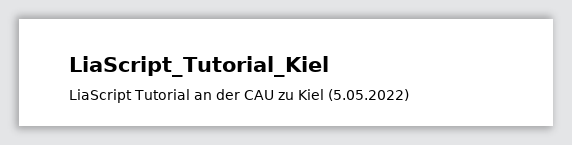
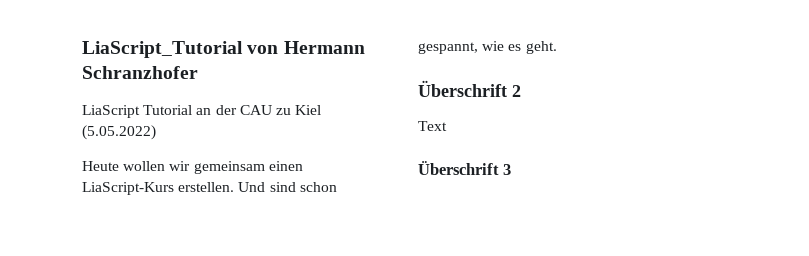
- LiaScript_Tutorial_Kiel
+ LiaScript_Tutorial von Hermann Schranzhofer
+ Heute wollen wir gemeinsam einen LiaScript-Kurs erstellen. Und sind schon gespannt, wie es geht.
+ Überschrift 2
+ Text
+ Überschrift 3

